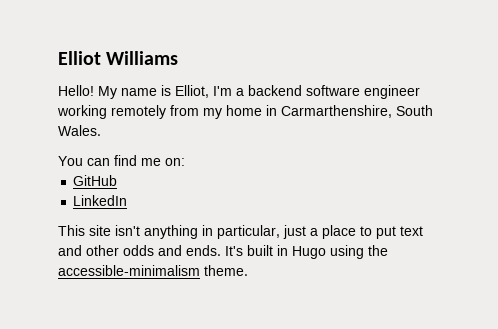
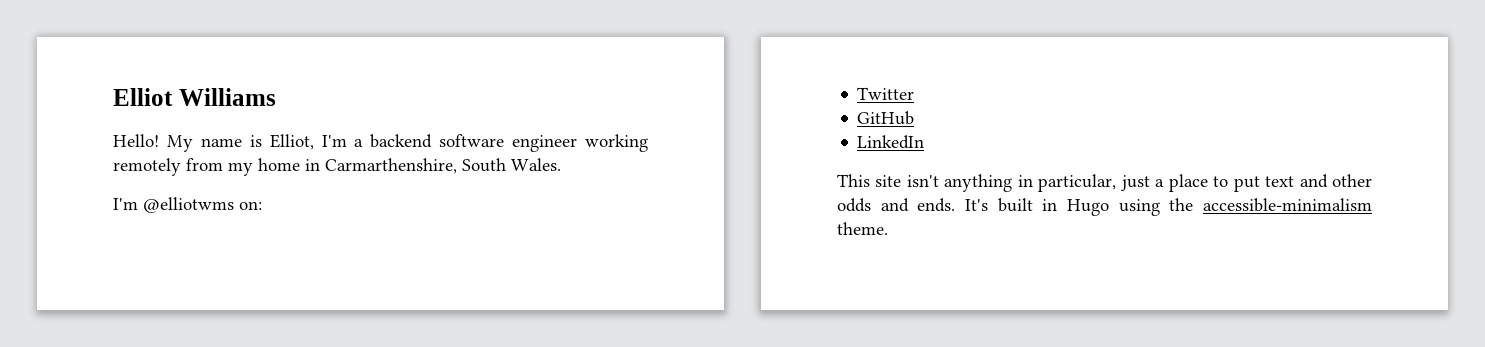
- You can find me on:
+ I'm @elliotwms on:
+ Twitter

